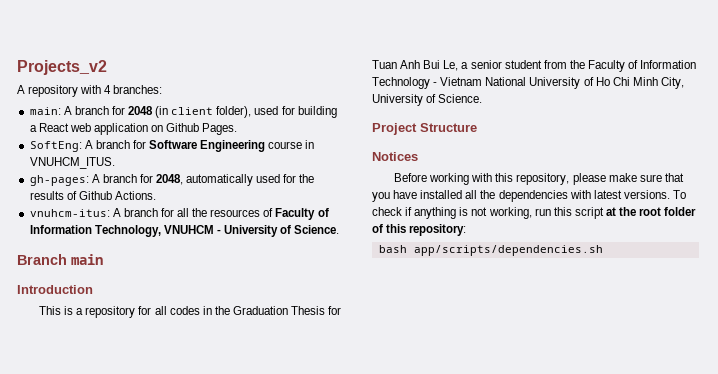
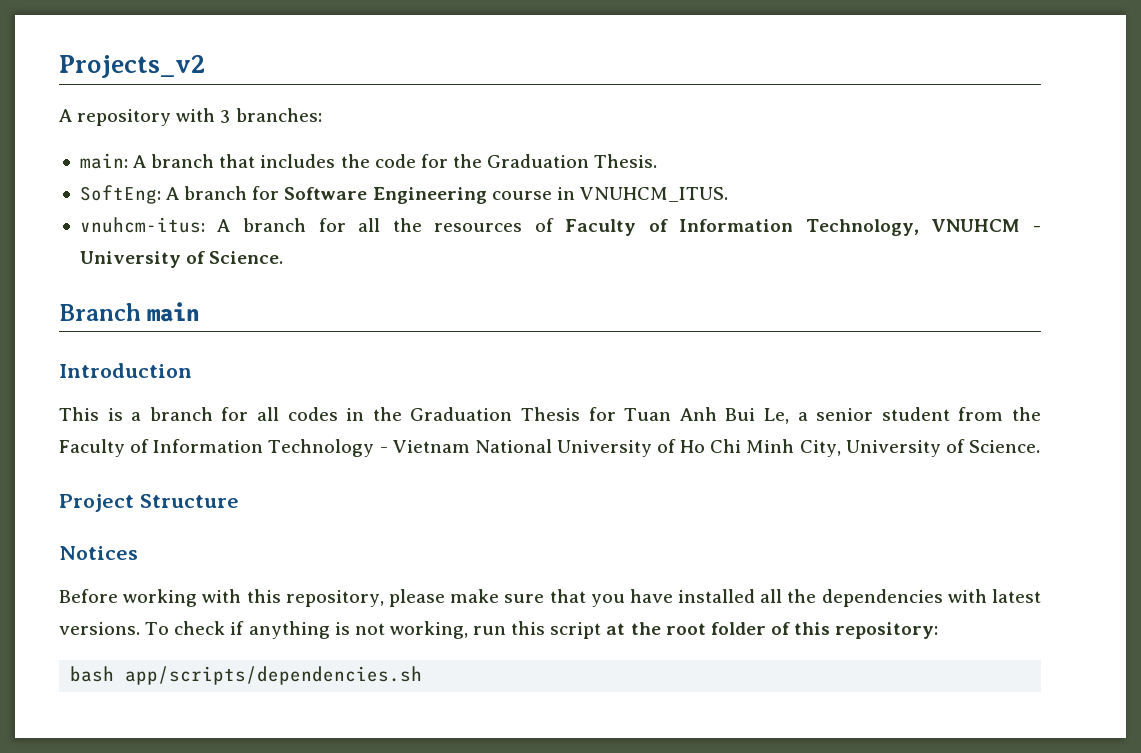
- A repository with 4 branches:
+ A repository with 3 branches:
- main: A branch for 2048 (in client folder), used for building a React web application on Github Pages.
+ main: A branch that includes the code for the Graduation Thesis.
- gh-pages: A branch for 2048, automatically used for the results of Github Actions.
- This is a repository for all codes in the Graduation Thesis for Tuan Anh Bui Le, a senior student from the Faculty of Information Technology - Vietnam National University of Ho Chi Minh City, University of Science.
+ This is a branch for all codes in the Graduation Thesis for Tuan Anh Bui Le, a senior student from the Faculty of Information Technology - Vietnam National University of Ho Chi Minh City, University of Science.

